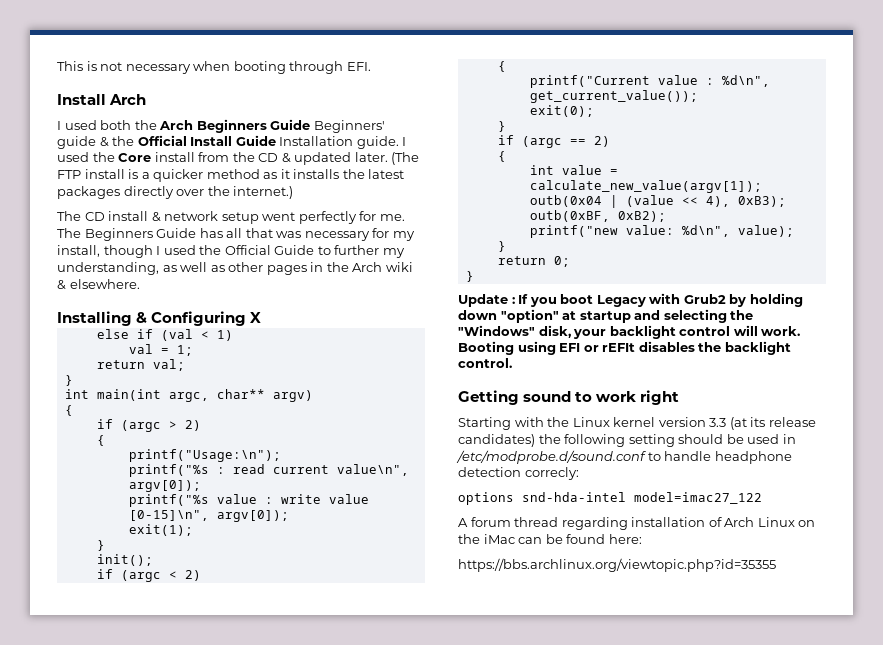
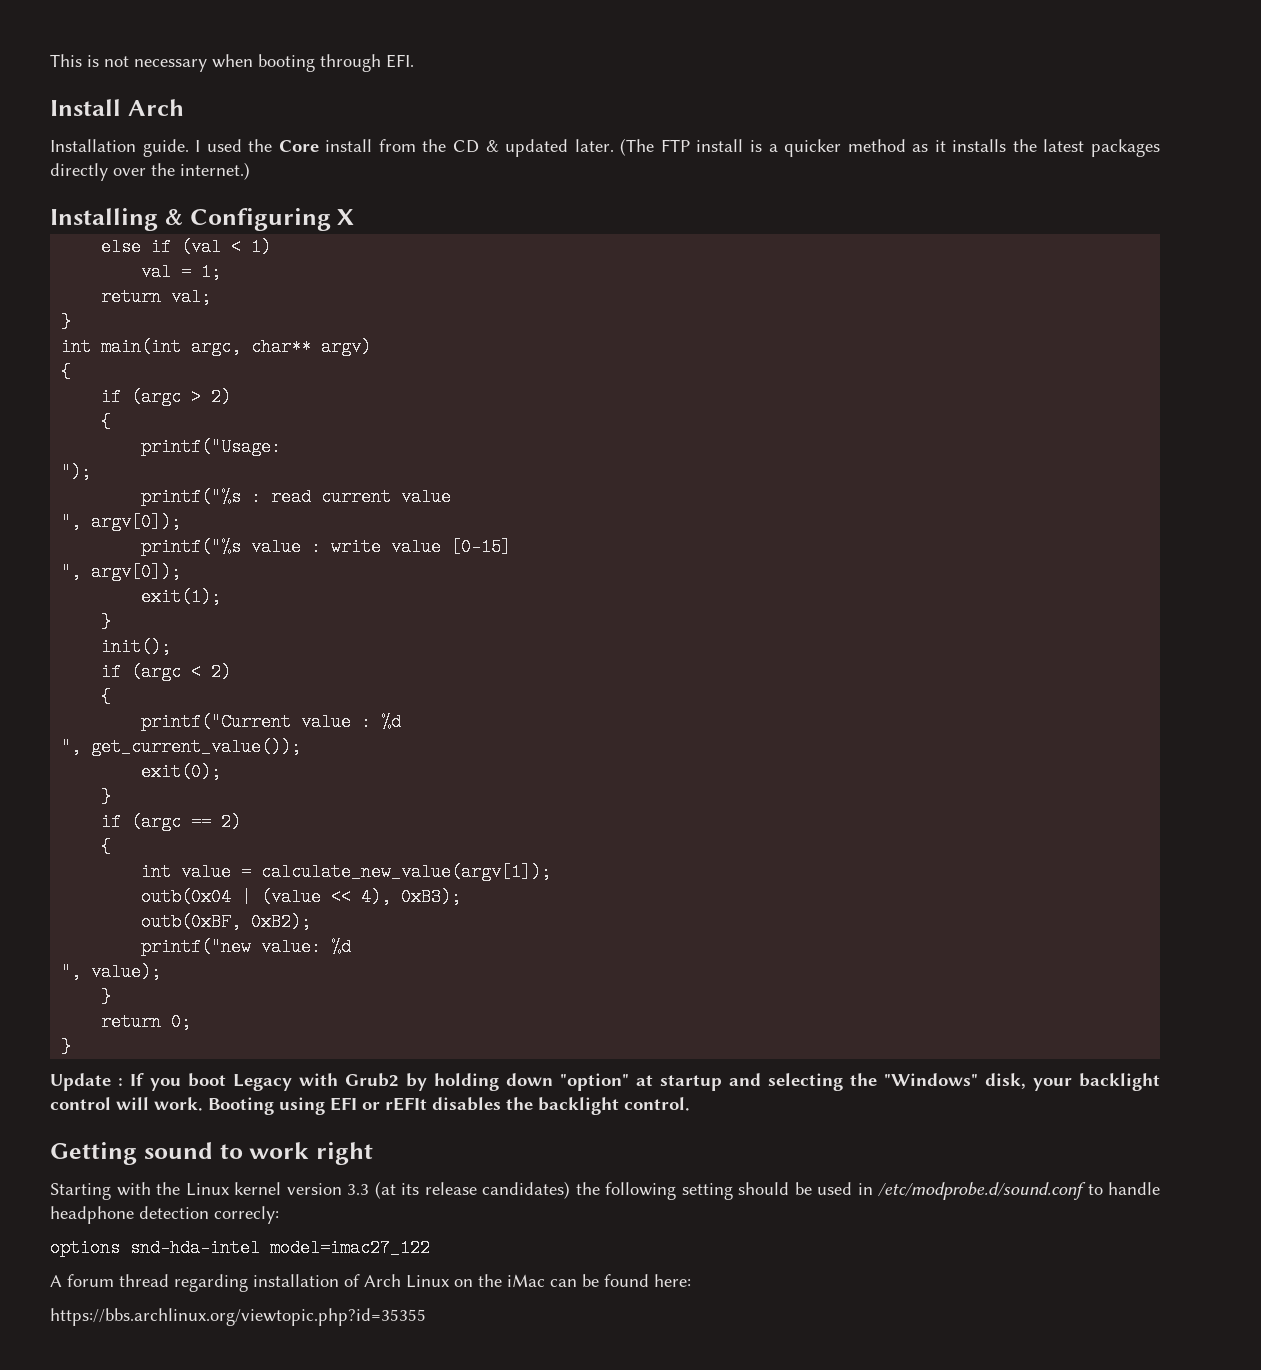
- I used both the Arch Beginners Guide Beginners' guide & the Official Install Guide Installation guide.
+ Installation guide.
- The CD install & network setup went perfectly for me. The Beginners Guide has all that was necessary for my install, though I used the Official Guide to further my understanding, as well as other pages in the Arch wiki & elsewhere.
- printf("Usage:\n");
+ printf("Usage:
+ ");
- printf("%s : read current value\n", argv[0]);
+ printf("%s : read current value
+ ", argv[0]);
- printf("%s value : write value [0-15]\n", argv[0]);
+ printf("%s value : write value [0-15]
+ ", argv[0]);
- printf("Current value : %d\n", get_current_value());
+ printf("Current value : %d
+ ", get_current_value());
- printf("new value: %d\n", value);
+ printf("new value: %d
+ ", value);

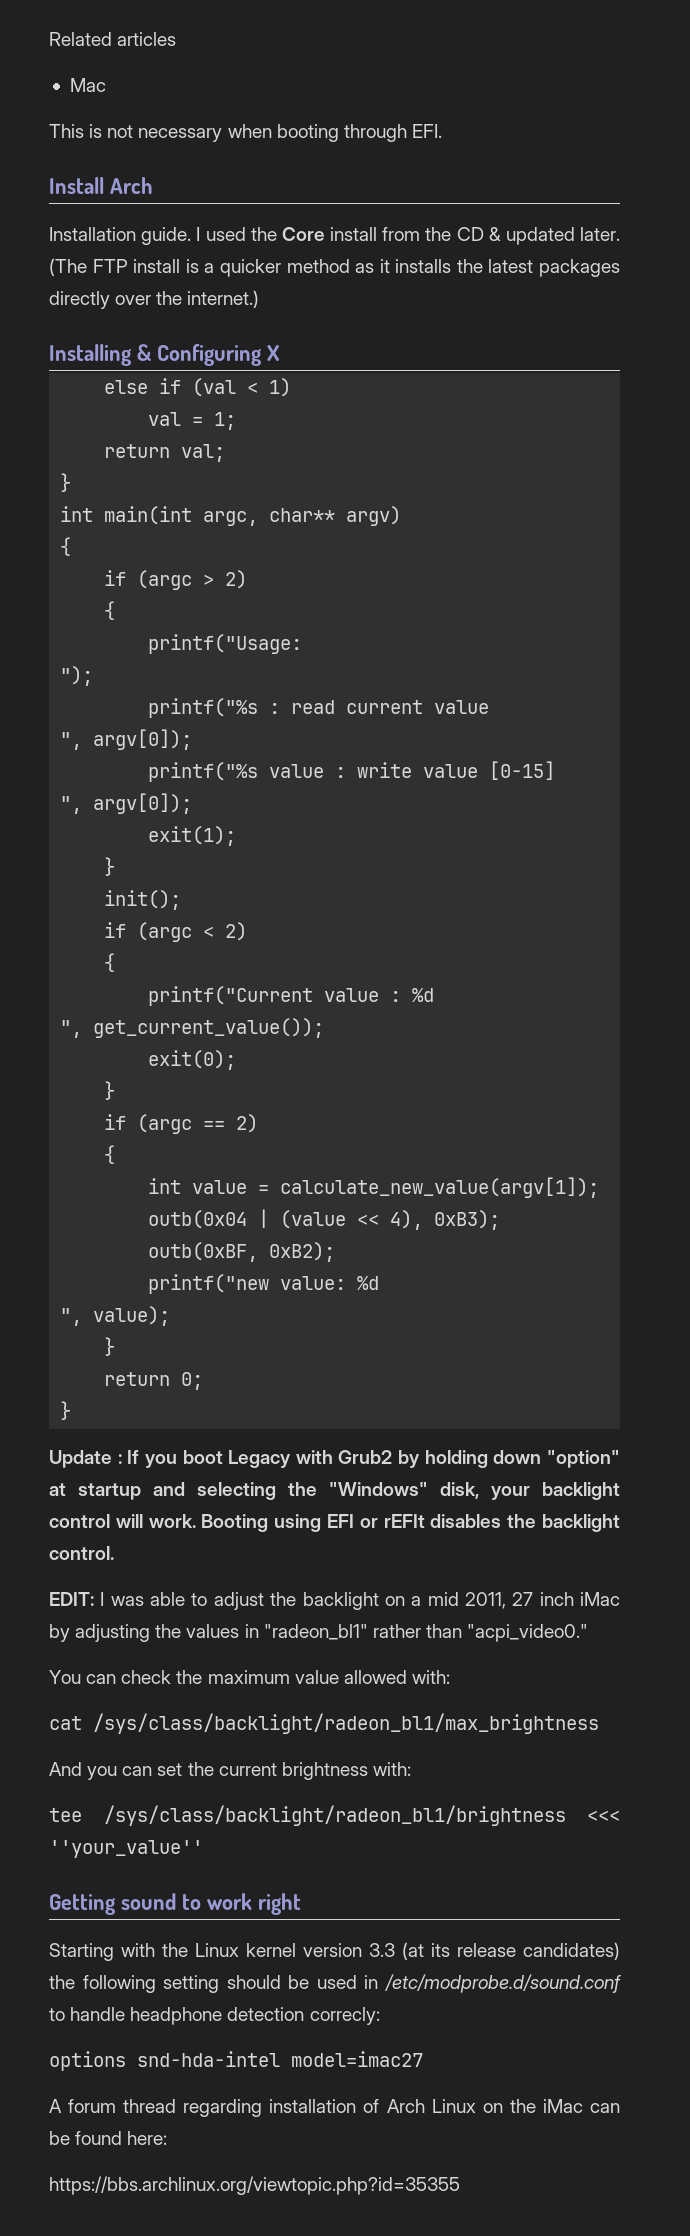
+ Related articles
+ Mac
+ EDIT: I was able to adjust the backlight on a mid 2011, 27 inch iMac by adjusting the values in "radeon_bl1" rather than "acpi_video0."
+ You can check the maximum value allowed with:
+ cat /sys/class/backlight/radeon_bl1/max_brightness
+ And you can set the current brightness with:
+ tee /sys/class/backlight/radeon_bl1/brightness <<< ''your_value''
- options snd-hda-intel model=imac27_122
+ options snd-hda-intel model=imac27

